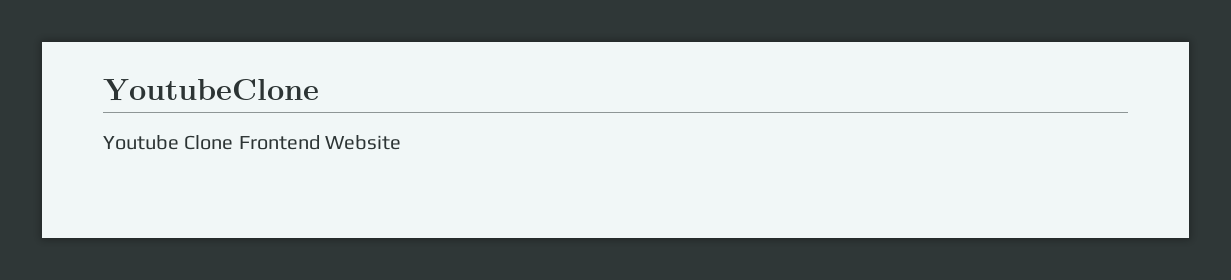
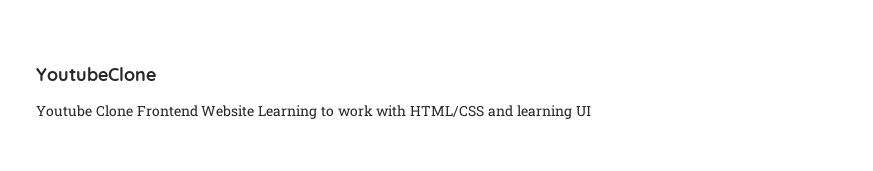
- Youtube Clone Frontend Website
+ Youtube Clone Frontend Website Learning to work with HTML/CSS and learning UI

